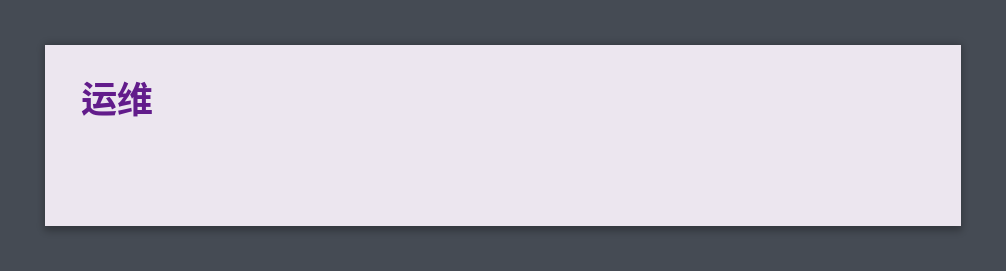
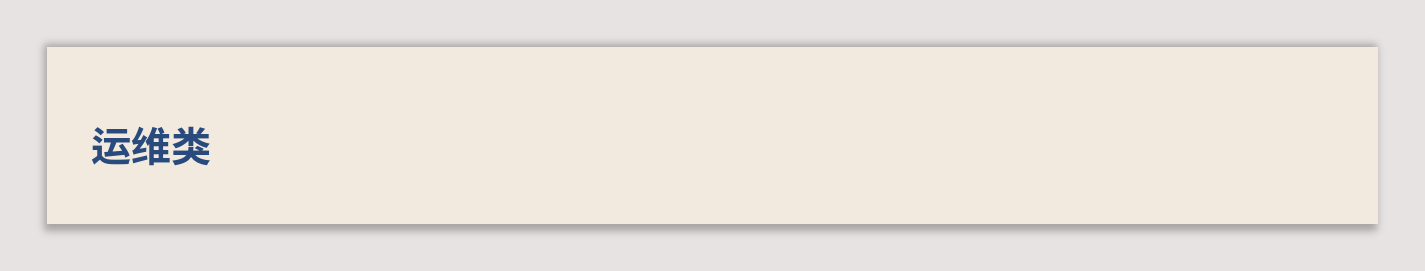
- 运维
+ 运维类

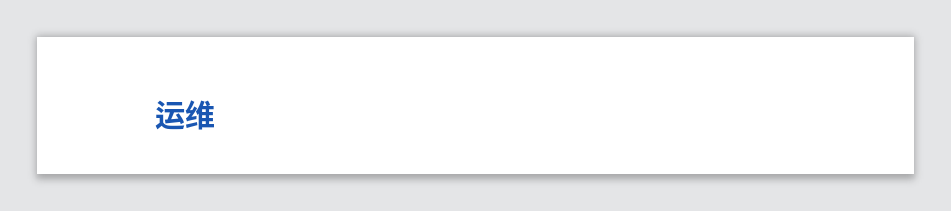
- 运维类
+ 运维

